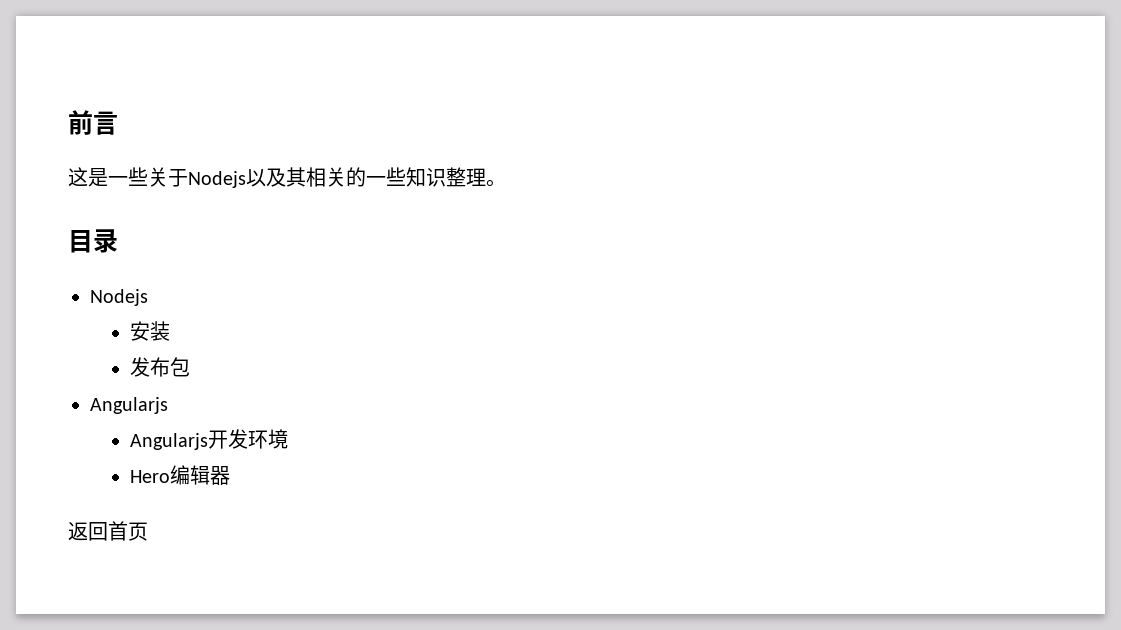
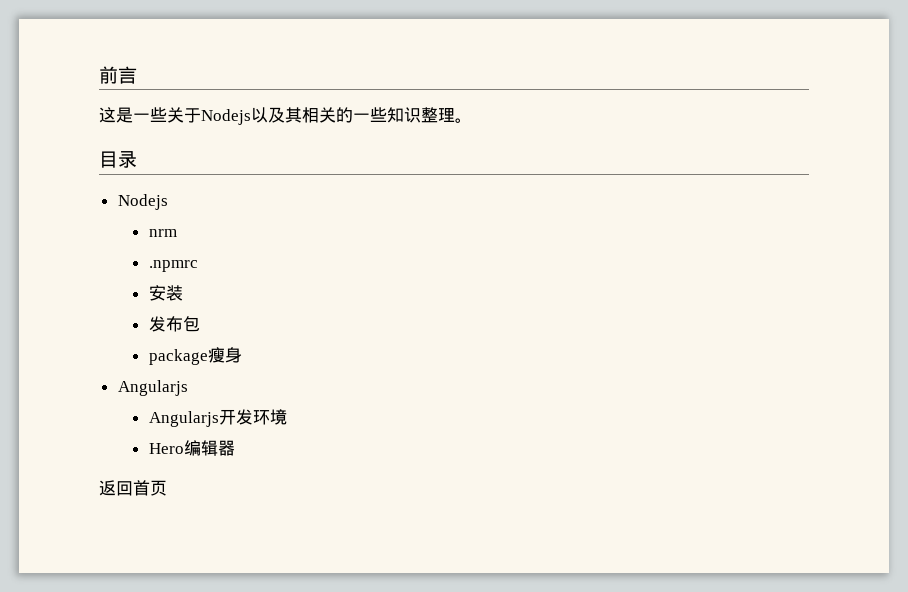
+ nrm
+ .npmrc
+ package瘦身

